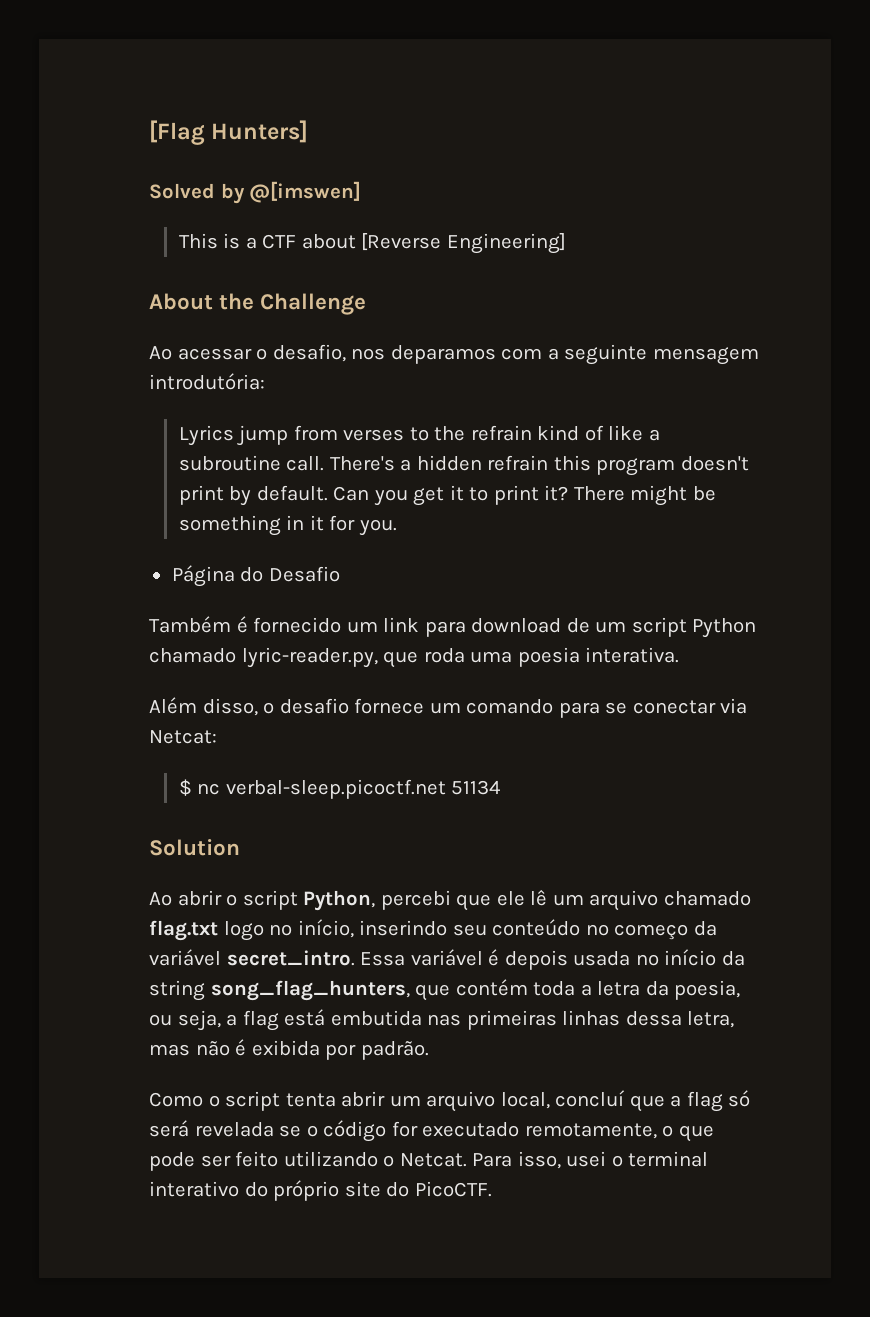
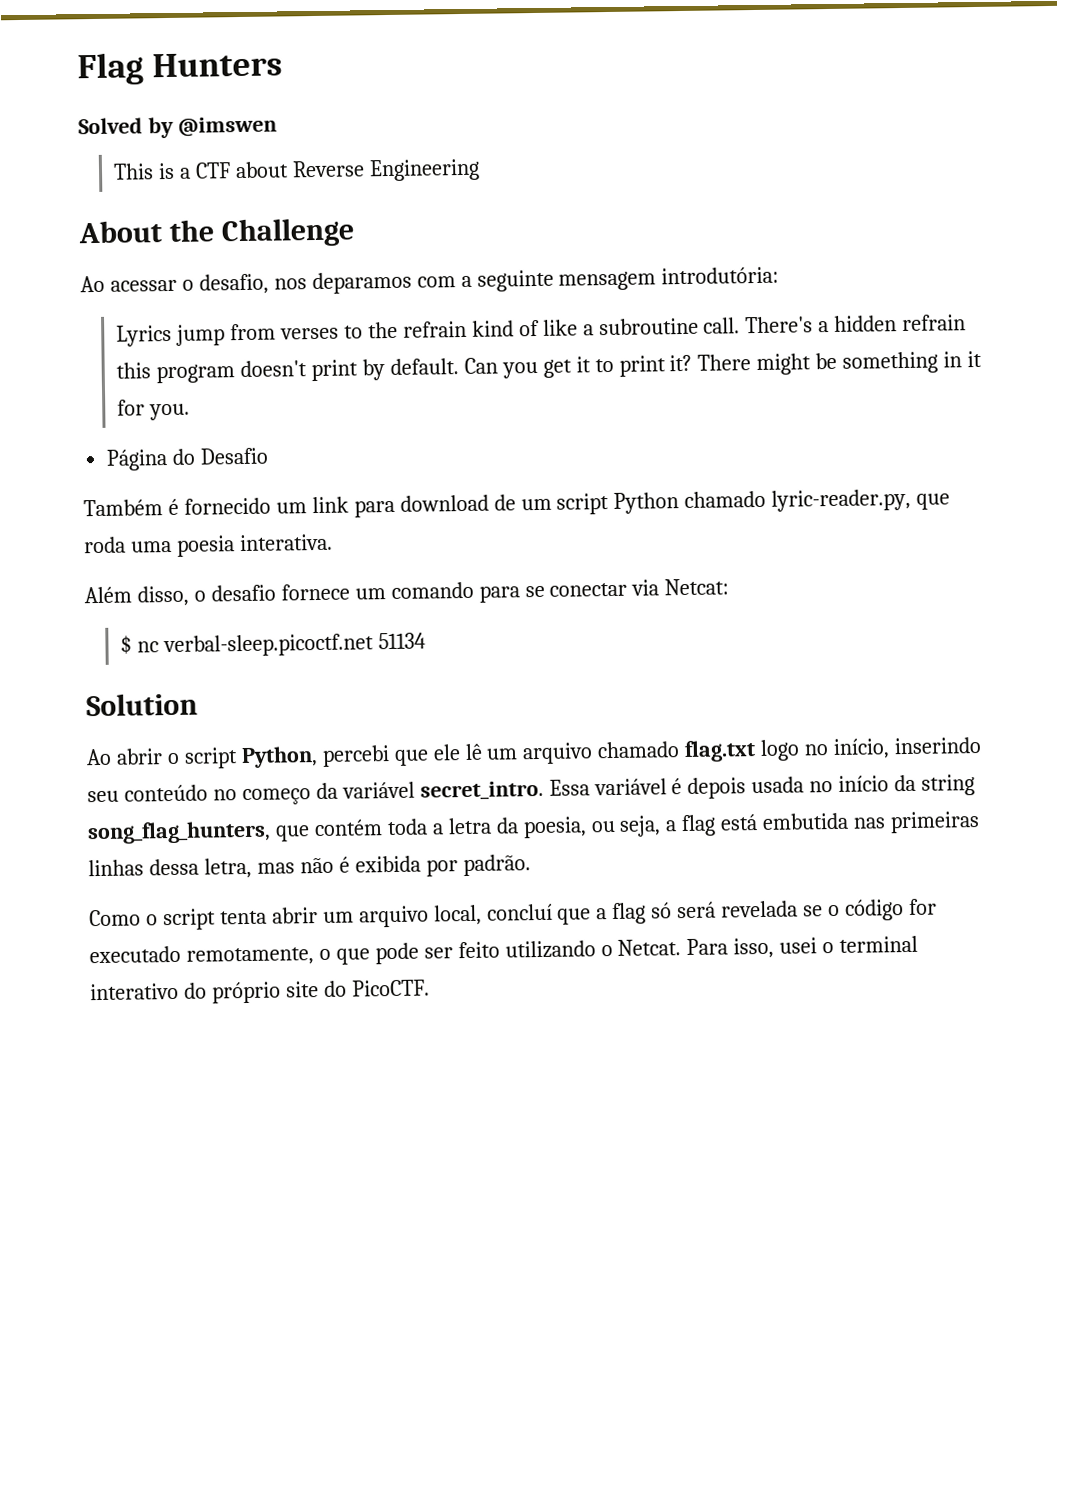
- [Flag Hunters]
+ Flag Hunters
- Solved by @[imswen]
+ Solved by @imswen
- This is a CTF about [Reverse Engineering]
+ This is a CTF about Reverse Engineering

